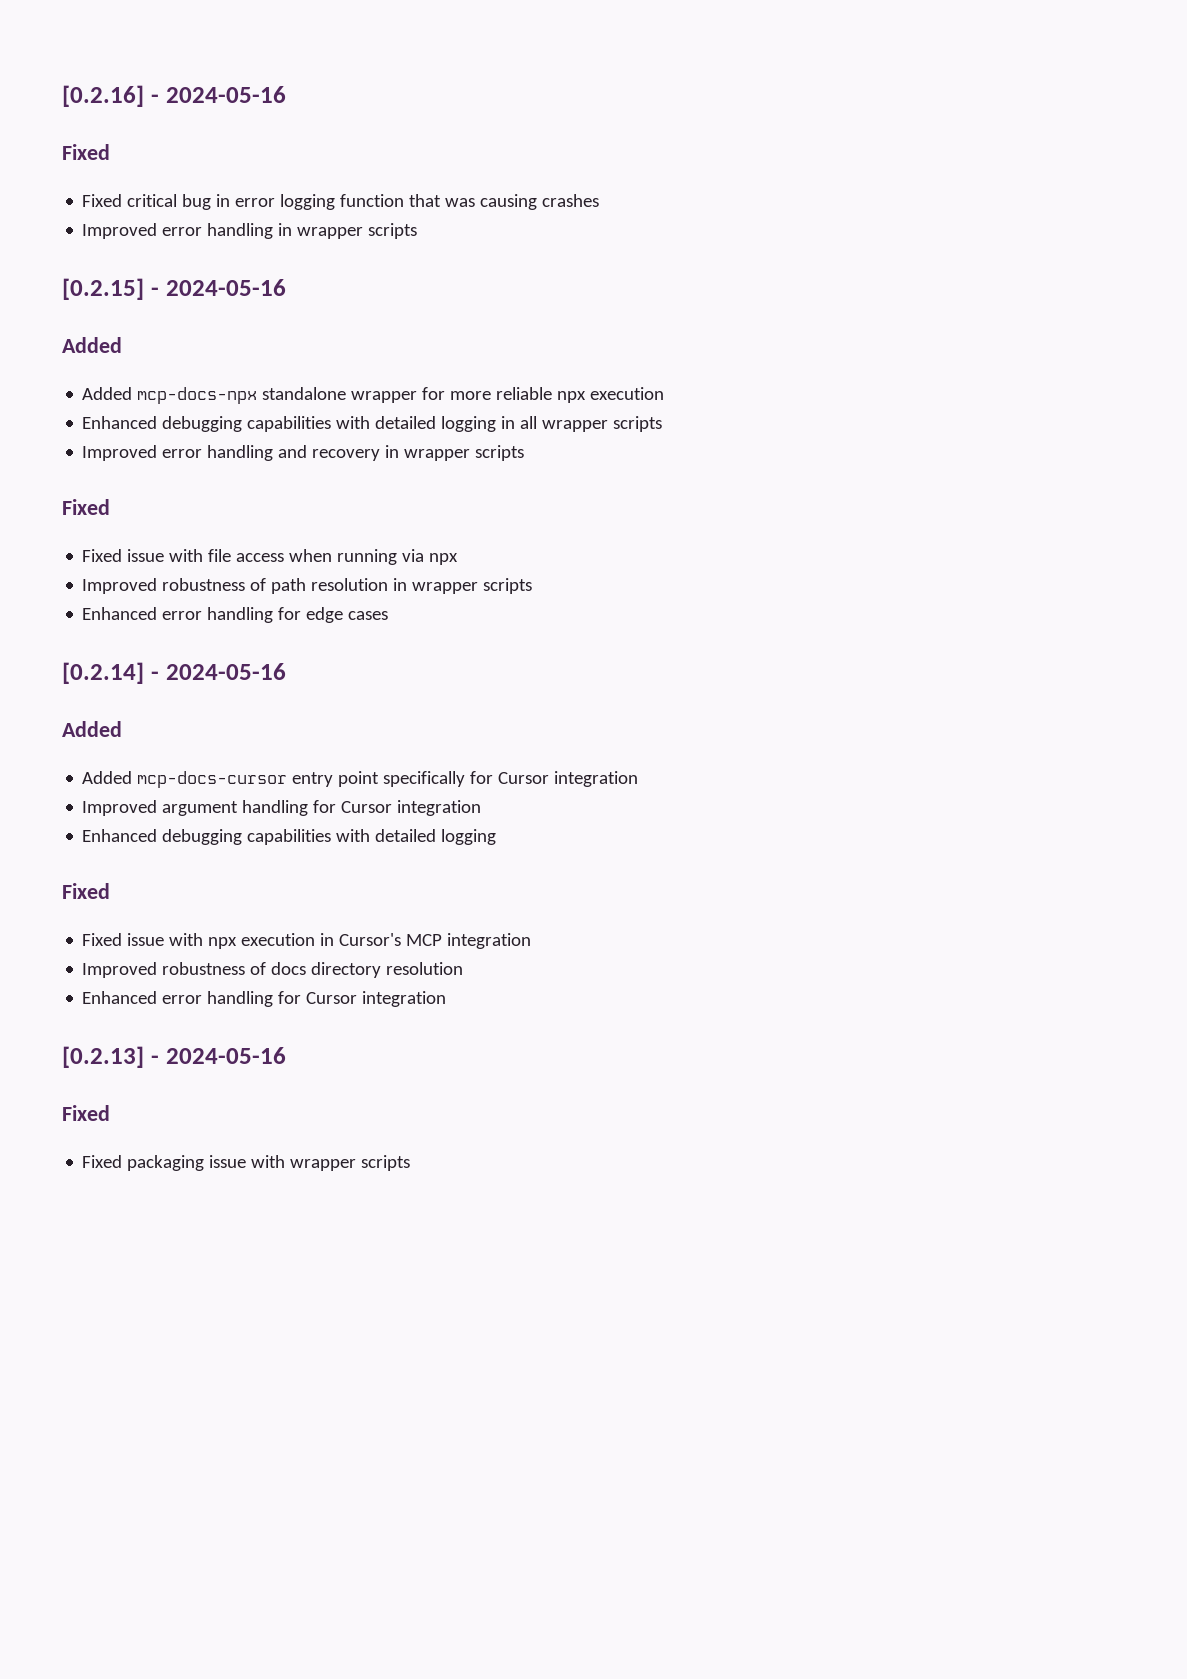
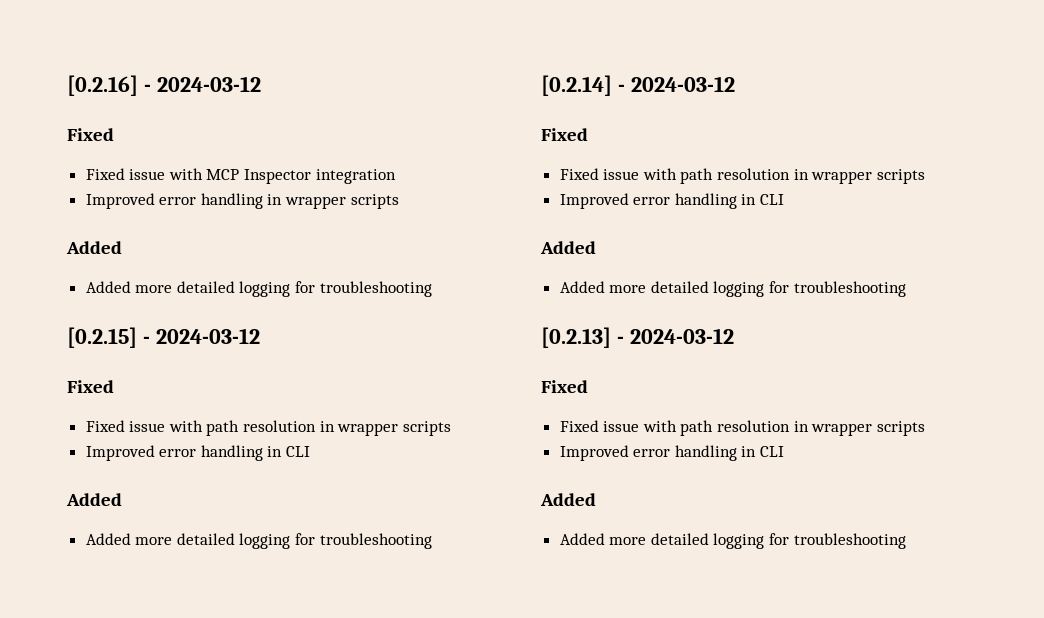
- [0.2.16] - 2024-05-16
+ [0.2.16] - 2024-03-12
  Fixed
- Fixed critical bug in error logging function that was causing crashes
+ Fixed issue with MCP Inspector integration
  Improved error handling in wrapper scripts
- [0.2.15] - 2024-05-16
  Added
- Added mcp-docs-npx standalone wrapper for more reliable npx execution
- Enhanced debugging capabilities with detailed logging in all wrapper scripts
- Improved error handling and recovery in wrapper scripts
+ Added more detailed logging for troubleshooting
+ [0.2.15] - 2024-03-12
  Fixed
- Fixed issue with file access when running via npx
- Improved robustness of path resolution in wrapper scripts
- Enhanced error handling for edge cases
- [0.2.14] - 2024-05-16
+ Fixed issue with path resolution in wrapper scripts
+ Improved error handling in CLI
  Added
- Added mcp-docs-cursor entry point specifically for Cursor integration
- Improved argument handling for Cursor integration
- Enhanced debugging capabilities with detailed logging
+ Added more detailed logging for troubleshooting
+ [0.2.14] - 2024-03-12
  Fixed
- Fixed issue with npx execution in Cursor's MCP integration
- Improved robustness of docs directory resolution
- Enhanced error handling for Cursor integration
- [0.2.13] - 2024-05-16
+ Fixed issue with path resolution in wrapper scripts
+ Improved error handling in CLI
+ Added
+ Added more detailed logging for troubleshooting
+ [0.2.13] - 2024-03-12
  Fixed
- Fixed packaging issue with wrapper scripts
+ Fixed issue with path resolution in wrapper scripts
+ Improved error handling in CLI
+ Added
+ Added more detailed logging for troubleshooting

